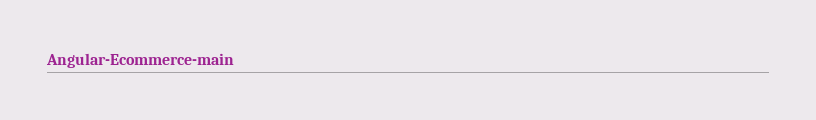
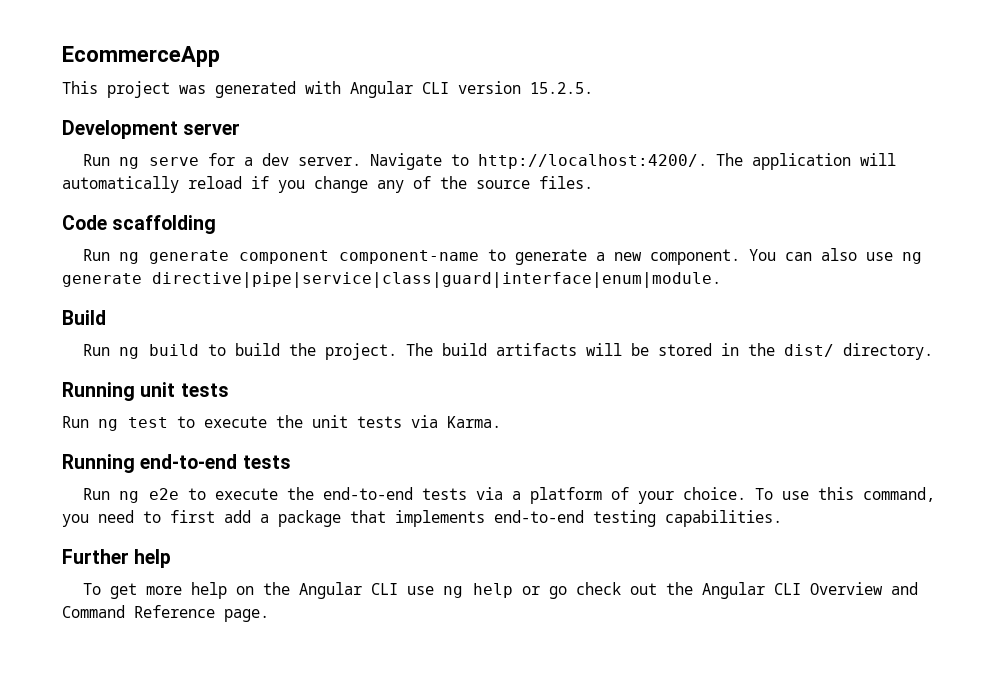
- Angular-Ecommerce-main
+ EcommerceApp
+ This project was generated with Angular CLI version 15.2.5.
+ Development server
+ Run ng serve for a dev server. Navigate to http://localhost:4200/. The application will automatically reload if you change any of the source files.
+ Code scaffolding
+ Run ng generate component component-name to generate a new component. You can also use ng generate directive|pipe|service|class|guard|interface|enum|module.
+ Build
+ Run ng build to build the project. The build artifacts will be stored in the dist/ directory.
+ Running unit tests
+ Run ng test to execute the unit tests via Karma.
+ Running end-to-end tests
+ Run ng e2e to execute the end-to-end tests via a platform of your choice. To use this command, you need to first add a package that implements end-to-end testing capabilities.
+ Further help
+ To get more help on the Angular CLI use ng help or go check out the Angular CLI Overview and Command Reference page.

